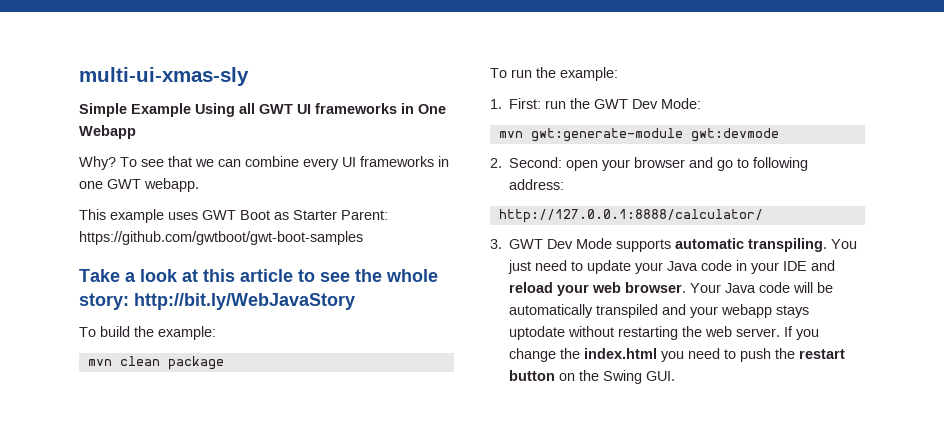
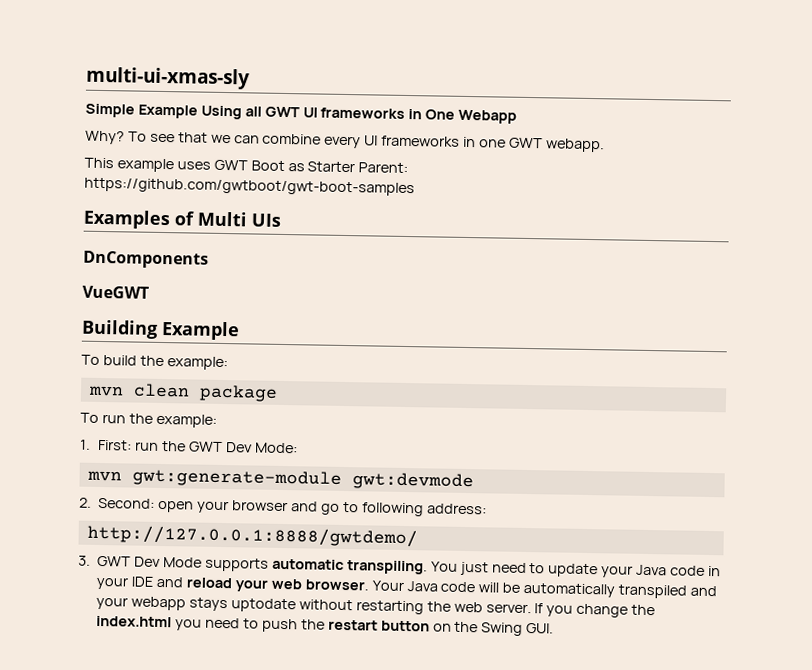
- Take a look at this article to see the whole story: http://bit.ly/WebJavaStory
+ Examples of Multi UIs
+ DnComponents
+ VueGWT
+ Building Example
- http://127.0.0.1:8888/calculator/
+ http://127.0.0.1:8888/gwtdemo/

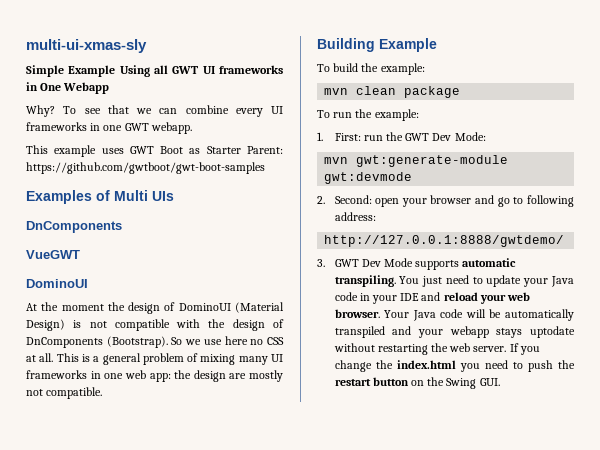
  VueGWT
+ DominoUI
+ At the moment the design of DominoUI (Material Design) is not compatible with the design of DnComponents (Bootstrap). So we use here no CSS at all. This is a general problem of mixing many UI frameworks in one web app: the design are mostly not compatible.

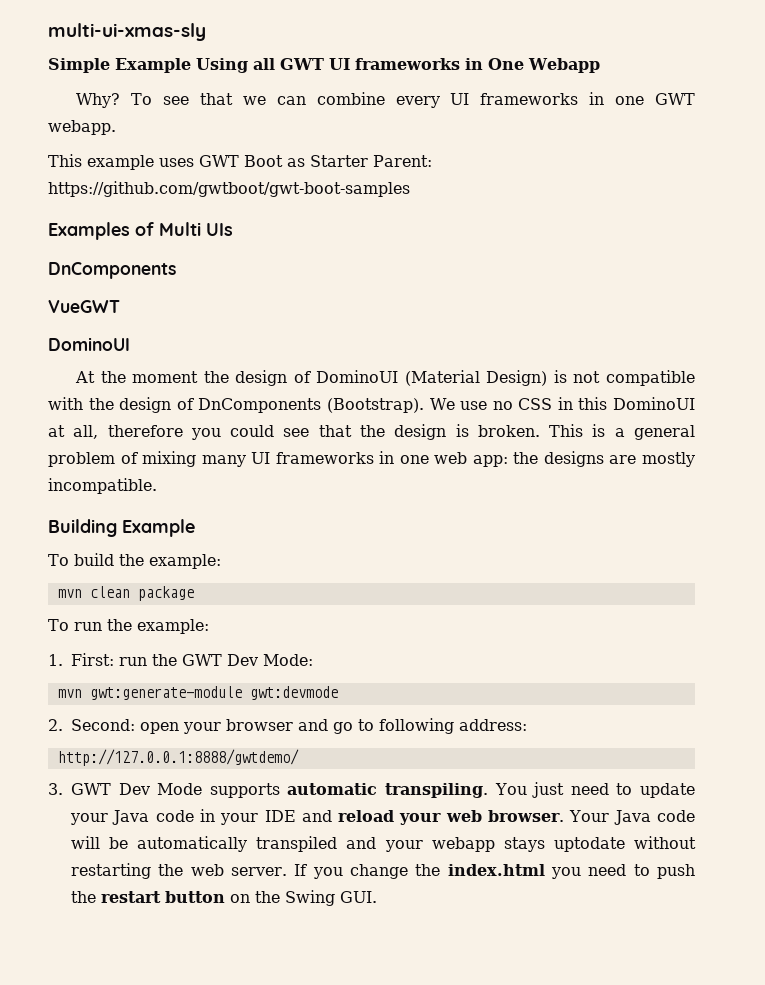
- So we use here no CSS at all.
+ We use no CSS in this DominoUI at all, therefore you could see that the design is broken.
- This is a general problem of mixing many UI frameworks in one web app: the design are mostly not compatible.
+ This is a general problem of mixing many UI frameworks in one web app: the designs are mostly incompatible.

